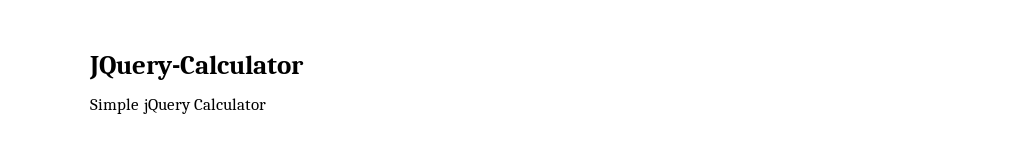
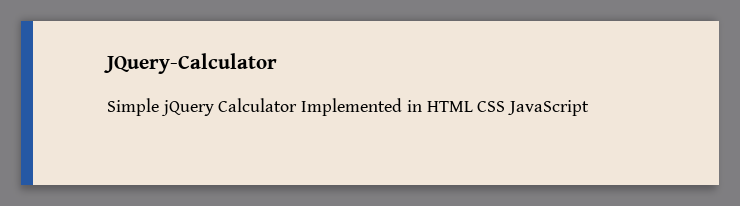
- Simple jQuery Calculator
+ Simple jQuery Calculator Implemented in HTML CSS JavaScript

